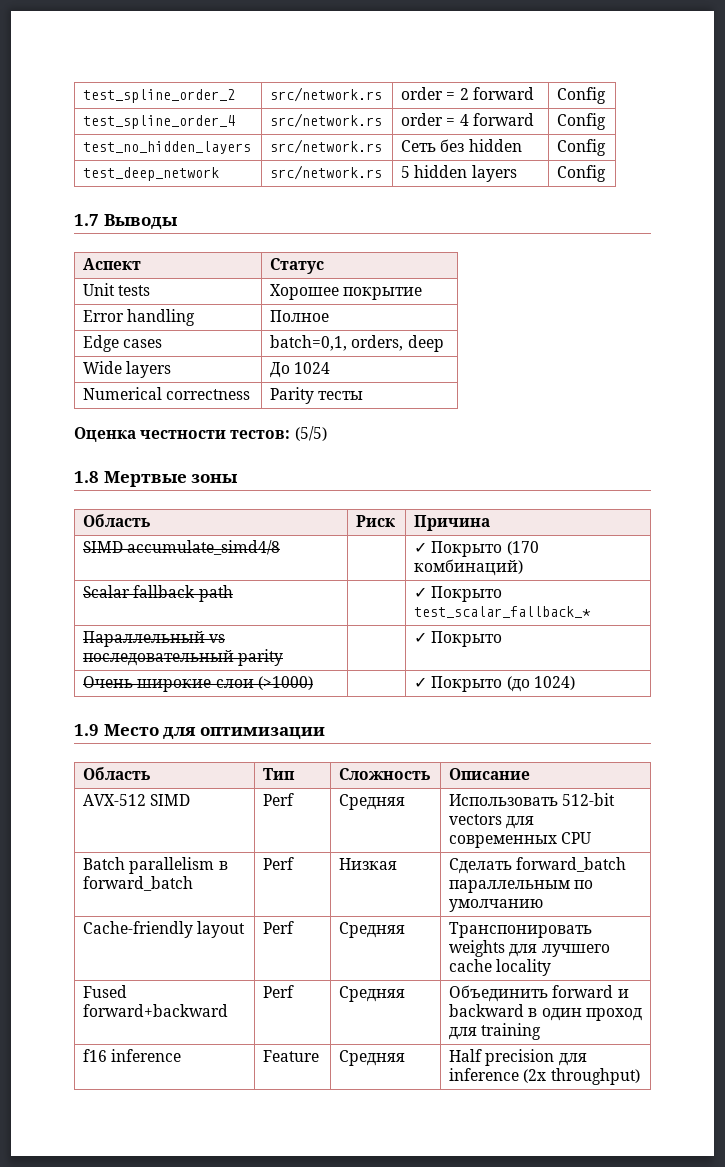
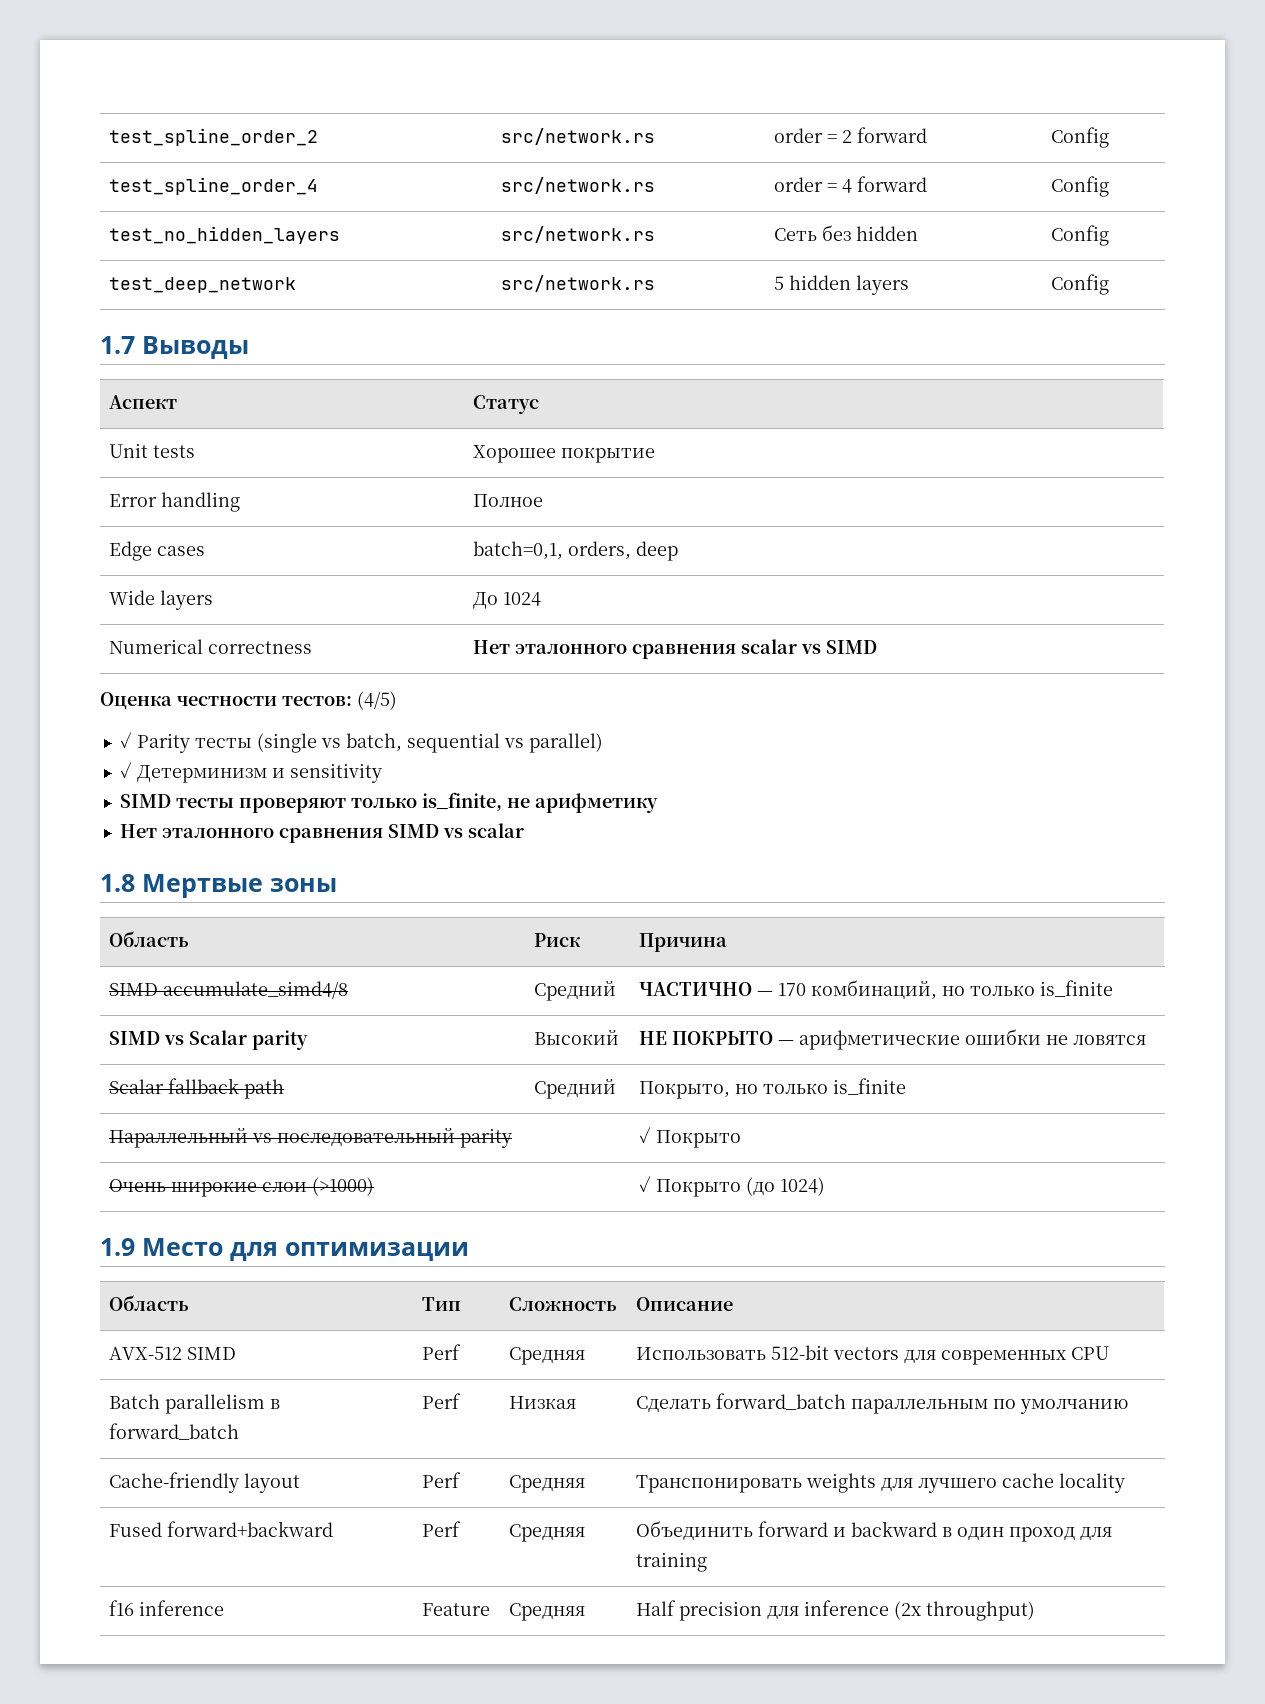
- Numerical correctness | Parity тесты
- Оценка честности тестов: (5/5)
+ Numerical correctness | Нет эталонного сравнения scalar vs SIMD
+ Оценка честности тестов: (4/5)
+ ✓ Parity тесты (single vs batch, sequential vs parallel)
+ ✓ Детерминизм и sensitivity
+ SIMD тесты проверяют только is_finite, не арифметику
+ Нет эталонного сравнения SIMD vs scalar
- SIMD accumulate_simd4/8 | | ✓ Покрыто (170 комбинаций)
- Scalar fallback path | | ✓ Покрыто test_scalar_fallback_*
+ SIMD accumulate_simd4/8 | Средний | ЧАСТИЧНО — 170 комбинаций, но только is_finite
+ SIMD vs Scalar parity | Высокий | НЕ ПОКРЫТО — арифметические ошибки не ловятся
+ Scalar fallback path | Средний | Покрыто, но только is_finite

